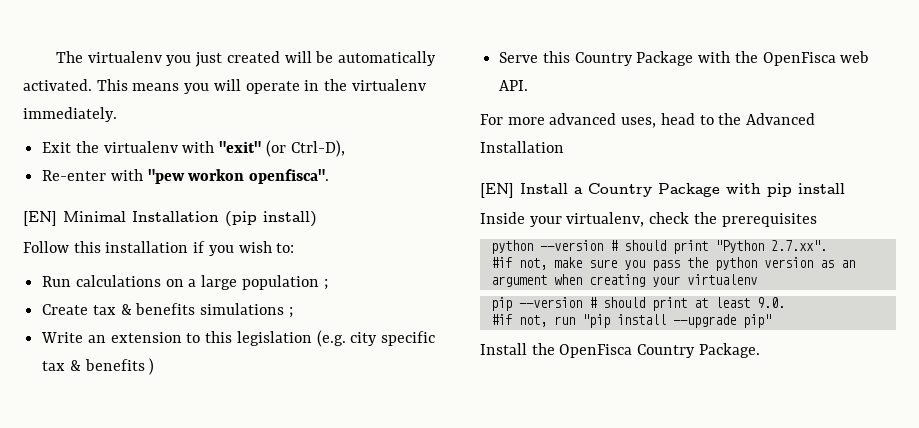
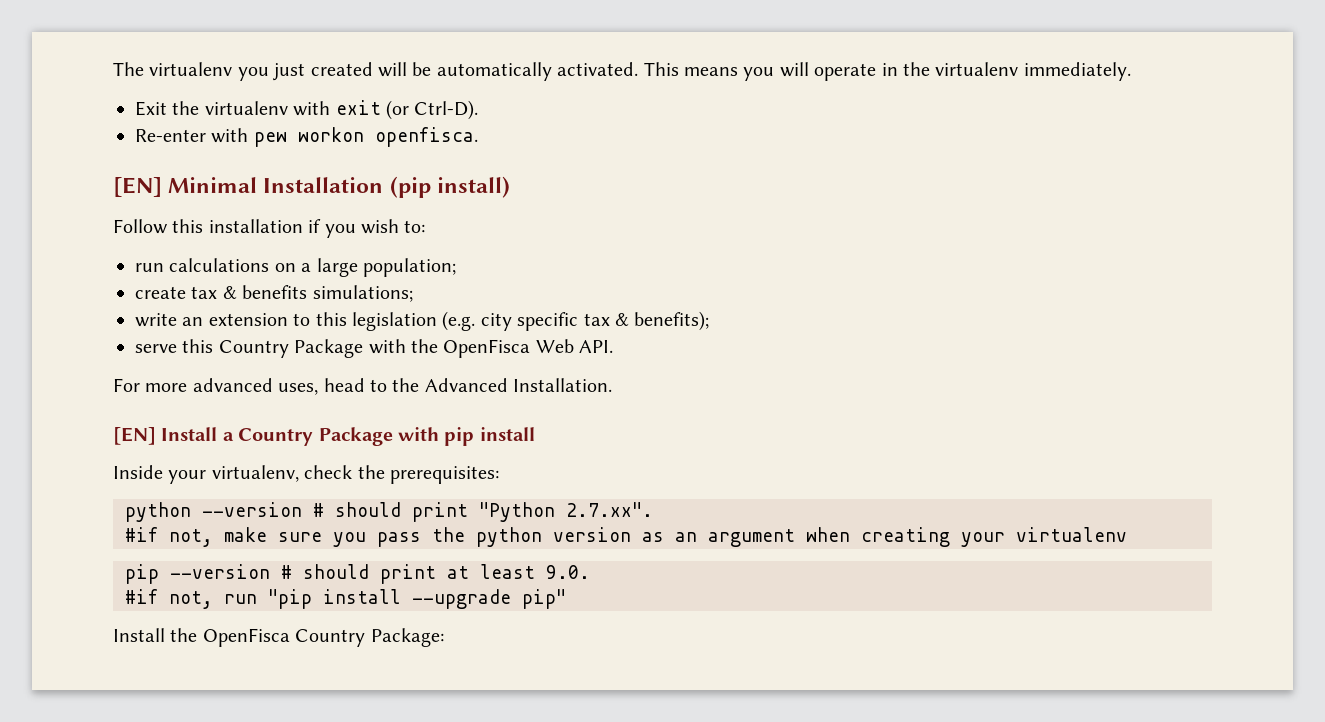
- Exit the virtualenv with "exit" (or Ctrl-D),
+ Exit the virtualenv with exit (or Ctrl-D).
- Re-enter with "pew workon openfisca".
+ Re-enter with pew workon openfisca.
- Run calculations on a large population ;
- Create tax & benefits simulations ;
- Write an extension to this legislation (e.g. city specific tax & benefits )
- Serve this Country Package with the OpenFisca web API.
+ run calculations on a large population;
+ create tax & benefits simulations;
+ write an extension to this legislation (e.g. city specific tax & benefits);
+ serve this Country Package with the OpenFisca Web API.
- For more advanced uses, head to the Advanced Installation
+ For more advanced uses, head to the Advanced Installation.
- Inside your virtualenv, check the prerequisites
+ Inside your virtualenv, check the prerequisites:
- Install the OpenFisca Country Package.
+ Install the OpenFisca Country Package:

